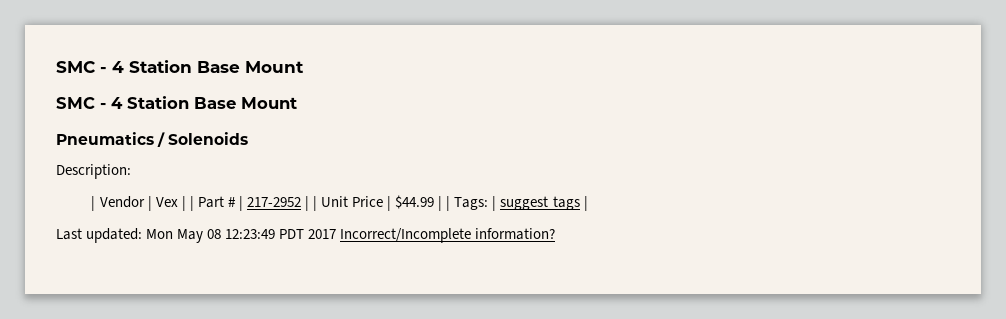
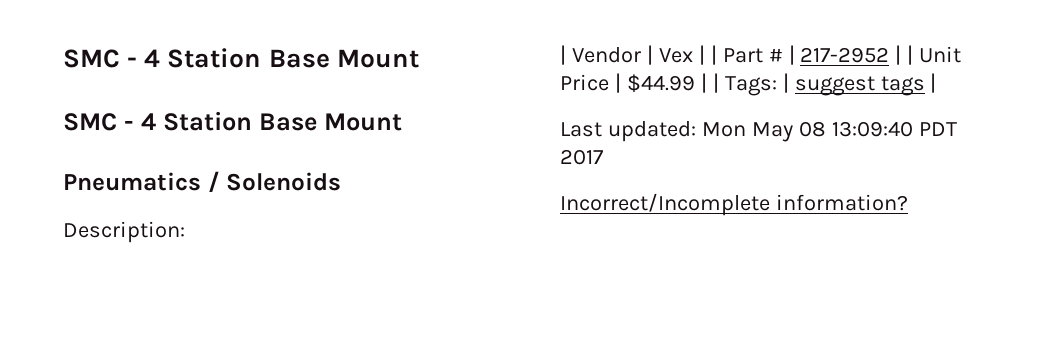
- Last updated: Mon May 08 12:23:49 PDT 2017 Incorrect/Incomplete information?
+ Last updated: Mon May 08 13:09:40 PDT 2017
+ Incorrect/Incomplete information?

